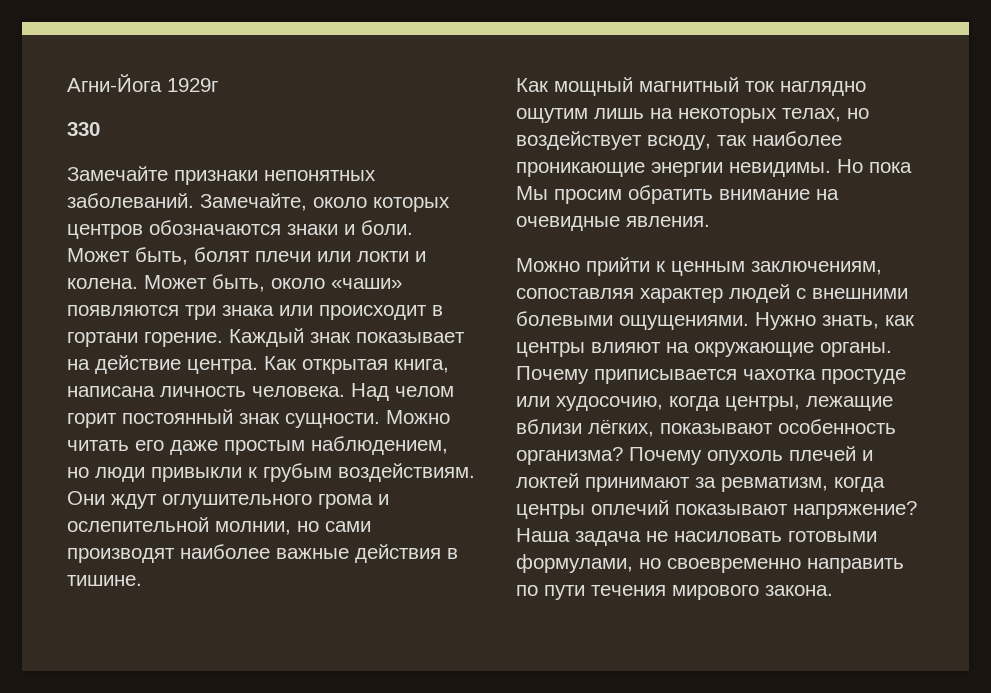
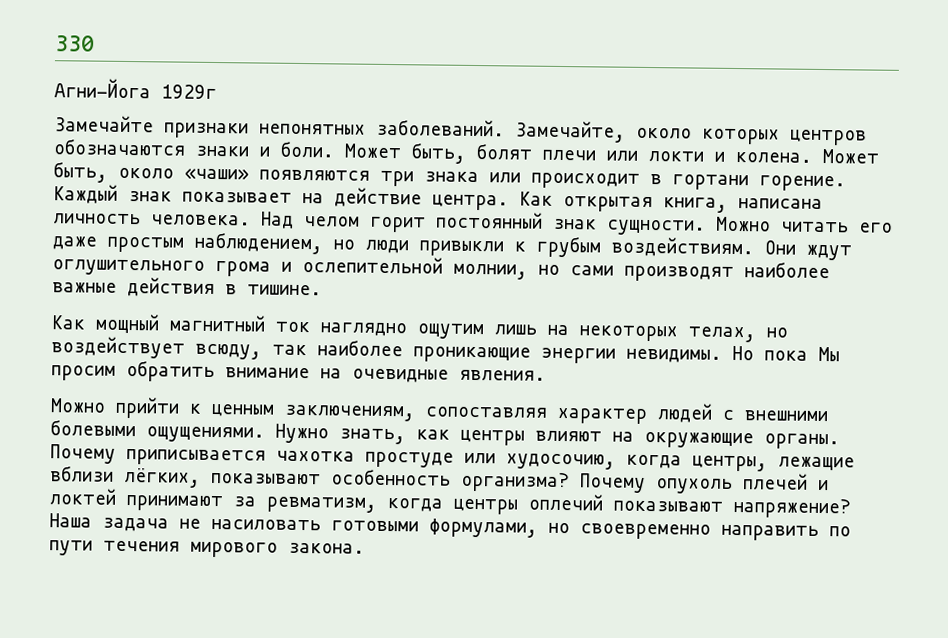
+ 330
- 330

